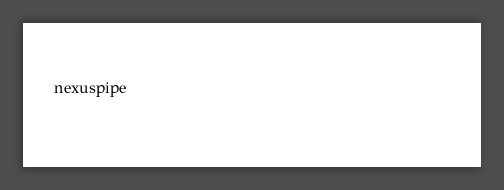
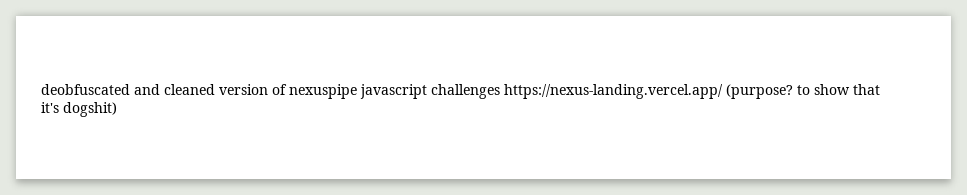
- nexuspipe
+ deobfuscated and cleaned version of nexuspipe javascript challenges https://nexus-landing.vercel.app/ (purpose? to show that it's dogshit)

